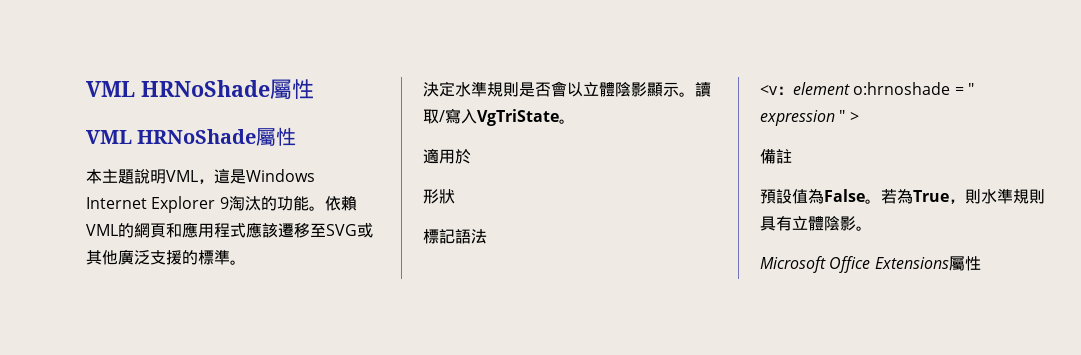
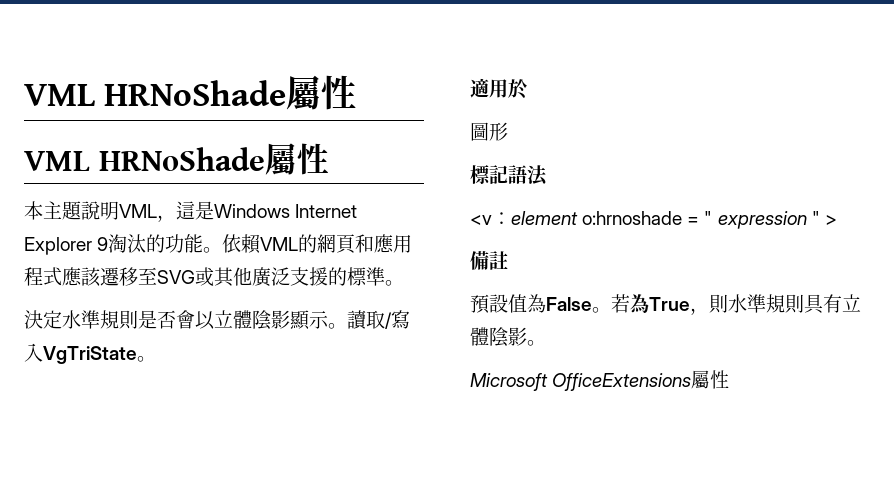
- 形狀
+ 圖形
- Microsoft Office Extensions屬性
+ Microsoft OfficeExtensions屬性

